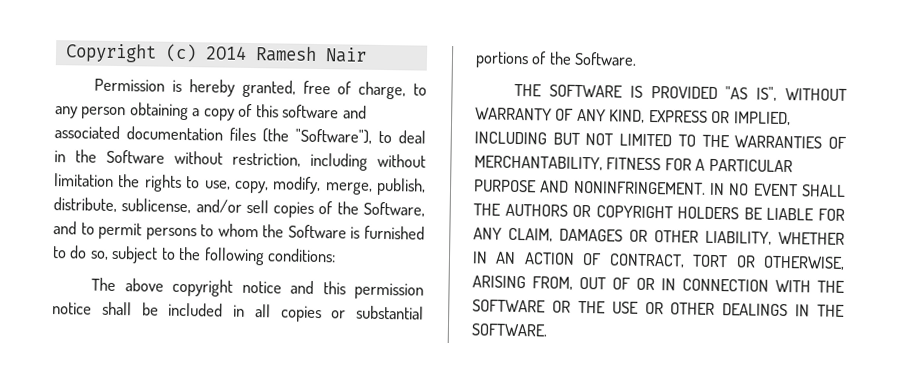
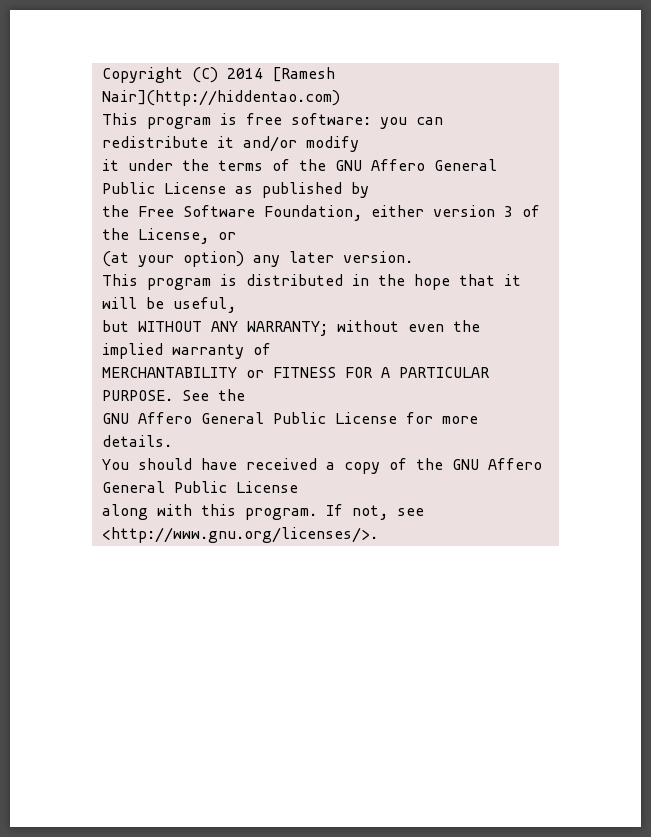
- Copyright (c) 2O14 Ramesh Nair
- Permission is hereby granted, free of charge, to any person obtaining a copy of this software and associated documentation files (the "Software"), to deal in the Software without restriction, including without limitation the rights to use, copy, modify, merge, publish, distribute, sublicense, and/or sell copies of the Software, and to permit persons to whom the Software is furnished to do so, subject to the following conditions:
- The above copyright notice and this permission notice shall be included in all copies or substantial portions of the Software.
- THE SOFTWARE IS PROVIDED "AS IS", WITHOUT WARRANTY OF ANY KIND, EXPRESS OR IMPLIED, INCLUDING BUT NOT LIMITED TO THE WARRANTIES OF MERCHANTABILITY, FITNESS FOR A PARTICULAR PURPOSE AND NONINFRINGEMENT. IN NO EVENT SHALL THE AUTHORS OR COPYRIGHT HOLDERS BE LIABLE FOR ANY CLAIM, DAMAGES OR OTHER LIABILITY, WHETHER IN AN ACTION OF CONTRACT, TORT OR OTHERWISE, ARISING FROM, OUT OF OR IN CONNECTION WITH THE SOFTWARE OR THE USE OR OTHER DEALINGS IN THE SOFTWARE.
+ Copyright (C) 2014 [Ramesh Nair](http://hiddentao.com)
+ This program is free software: you can redistribute it and/or modify
+ it under the terms of the GNU Affero General Public License as published by
+ the Free Software Foundation, either version 3 of the License, or
+ (at your option) any later version.
+ This program is distributed in the hope that it will be useful,
+ but WITHOUT ANY WARRANTY; without even the implied warranty of
+ MERCHANTABILITY or FITNESS FOR A PARTICULAR PURPOSE. See the
+ GNU Affero General Public License for more details.
+ You should have received a copy of the GNU Affero General Public License
+ along with this program. If not, see <http://www.gnu.org/licenses/>.

